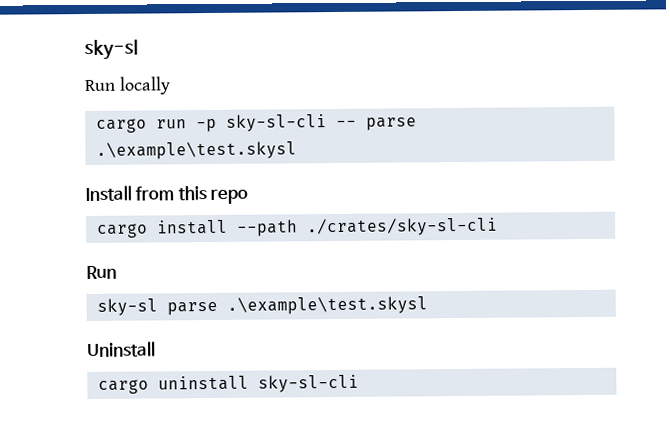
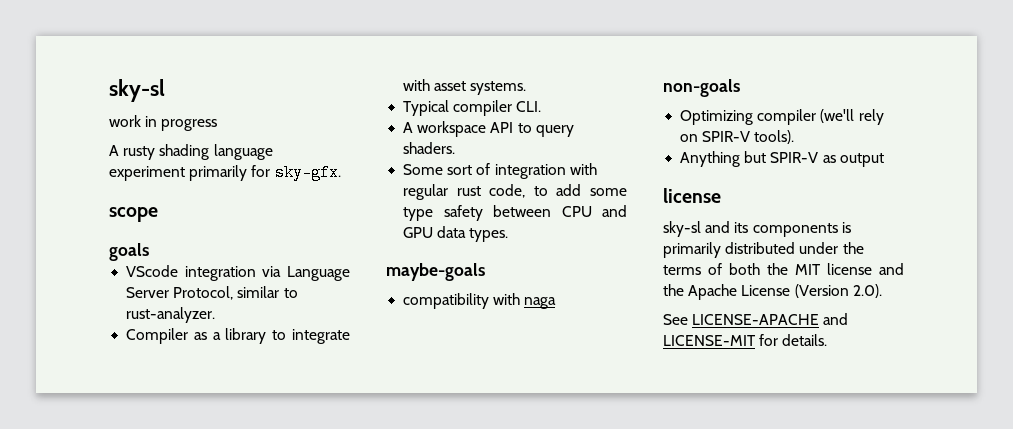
- Run locally
- cargo run -p sky-sl-cli -- parse .\example\test.skysl
- Install from this repo
- cargo install --path ./crates/sky-sl-cli
- Run
- sky-sl parse .\example\test.skysl
- Uninstall
- cargo uninstall sky-sl-cli
+ work in progress
+ A rusty shading language experiment primarily for sky-gfx.
+ scope
+ goals
+ VScode integration via Language Server Protocol, similar to rust-analyzer.
+ Compiler as a library to integrate with asset systems.
+ Typical compiler CLI.
+ A workspace API to query shaders.
+ Some sort of integration with regular rust code, to add some type safety between CPU and GPU data types.
+ maybe-goals
+ compatibility with naga
+ non-goals
+ Optimizing compiler (we'll rely on SPIR-V tools).
+ Anything but SPIR-V as output
+ license
+ sky-sl and its components is primarily distributed under the terms of both the MIT license and the Apache License (Version 2.0).
+ See LICENSE-APACHE and LICENSE-MIT for details.

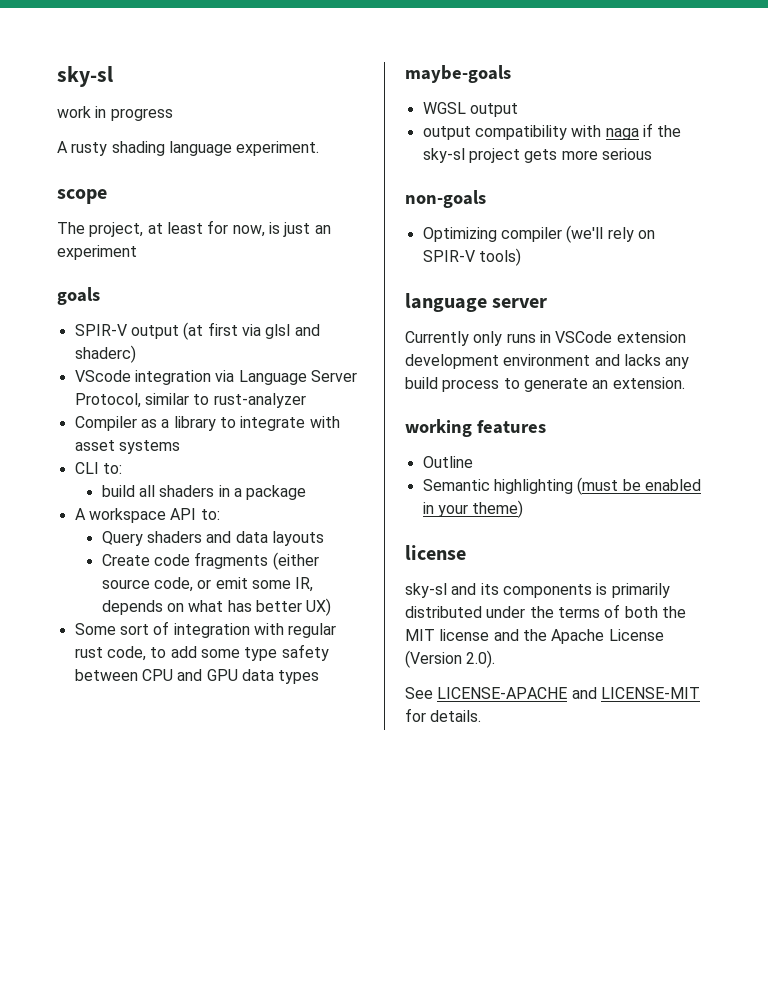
- A rusty shading language experiment primarily for sky-gfx.
+ A rusty shading language experiment.
  scope
+ The project, at least for now, is just an experiment
  goals
+ SPIR-V output (at first via glsl and shaderc)
- VScode integration via Language Server Protocol, similar to rust-analyzer.
+ VScode integration via Language Server Protocol, similar to rust-analyzer
- Compiler as a library to integrate with asset systems.
- Typical compiler CLI.
- A workspace API to query shaders.
+ Compiler as a library to integrate with asset systems
+ CLI to:
+ build all shaders in a package
+ A workspace API to:
+ Query shaders and data layouts
+ Create code fragments (either source code, or emit some IR, depends on what has better UX)
- Some sort of integration with regular rust code, to add some type safety between CPU and GPU data types.
+ Some sort of integration with regular rust code, to add some type safety between CPU and GPU data types
- compatibility with naga
+ WGSL output
+ output compatibility with naga if the sky-sl project gets more serious
- Optimizing compiler (we'll rely on SPIR-V tools).
- Anything but SPIR-V as output
+ Optimizing compiler (we'll rely on SPIR-V tools)
+ language server
+ Currently only runs in VSCode extension development environment and lacks any build process to generate an extension.
+ working features
+ Outline
+ Semantic highlighting (must be enabled in your theme)

